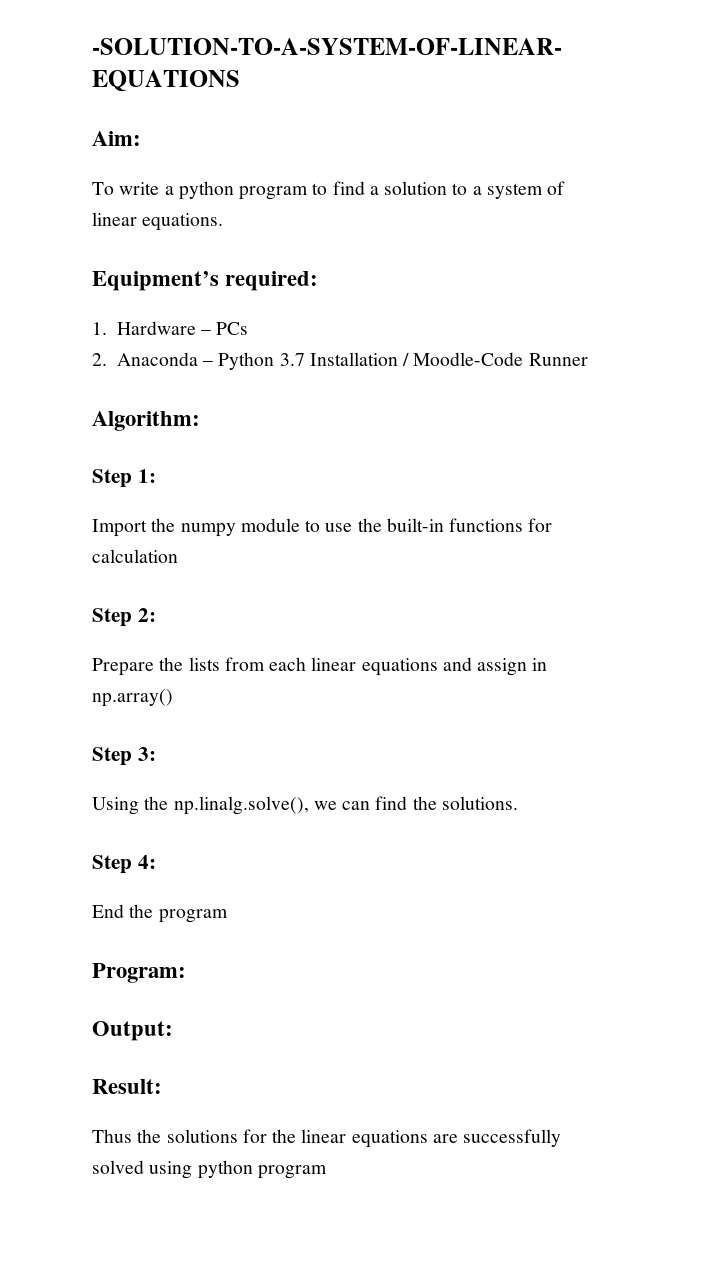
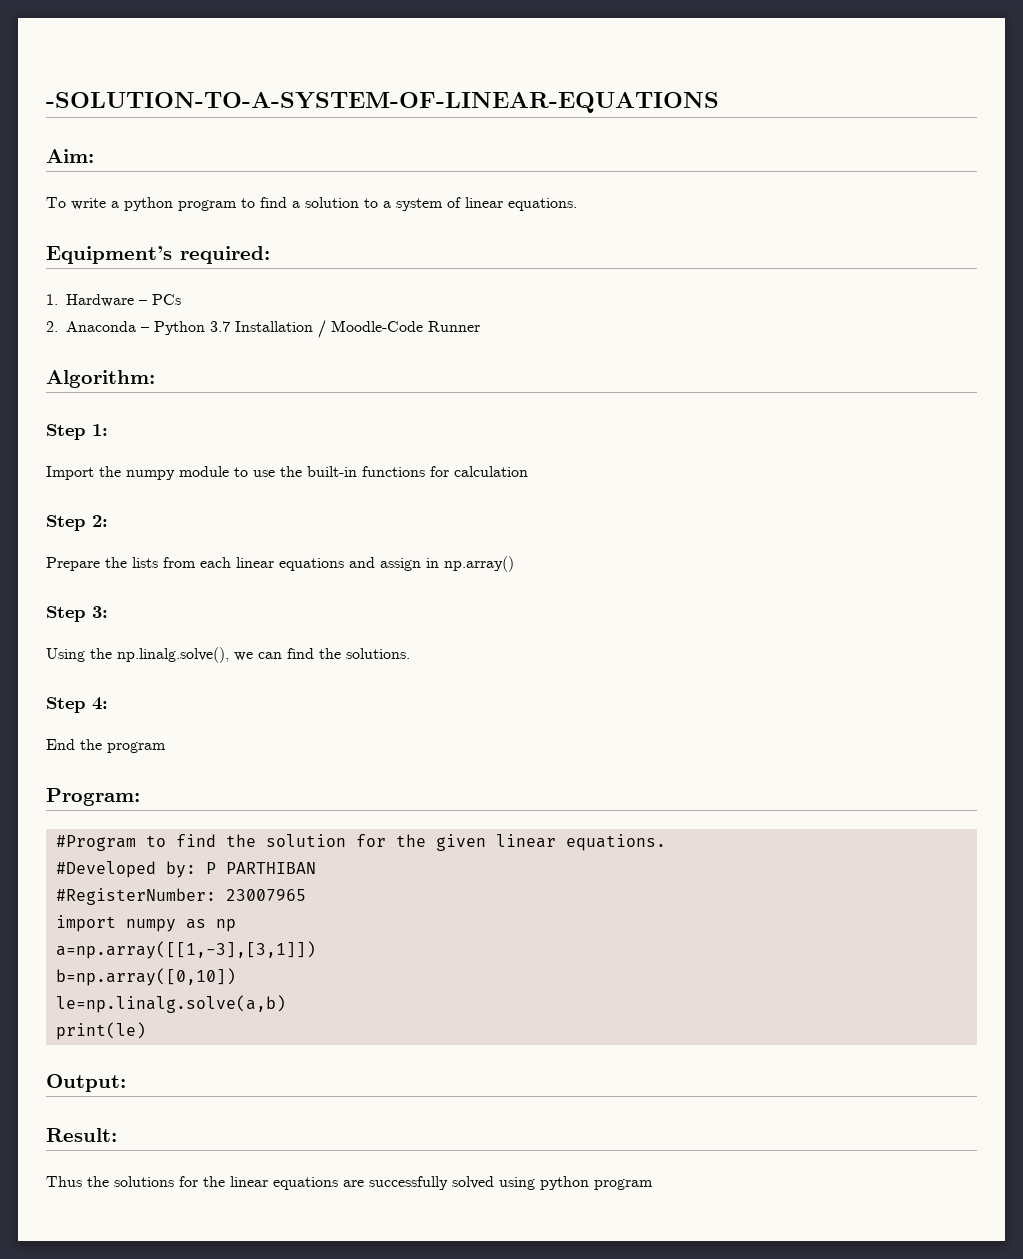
+ #Program to find the solution for the given linear equations.
+ #Developed by: P PARTHIBAN
+ #RegisterNumber: 23007965
+ import numpy as np
+ a=np.array([[1,-3],[3,1]])
+ b=np.array([0,10])
+ le=np.linalg.solve(a,b)
+ print(le)

